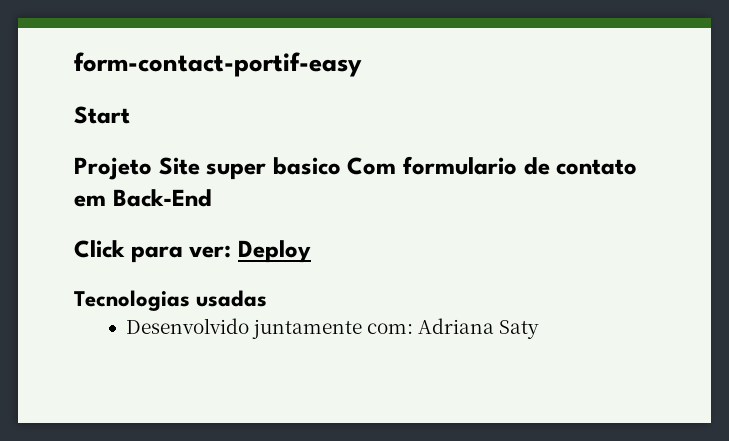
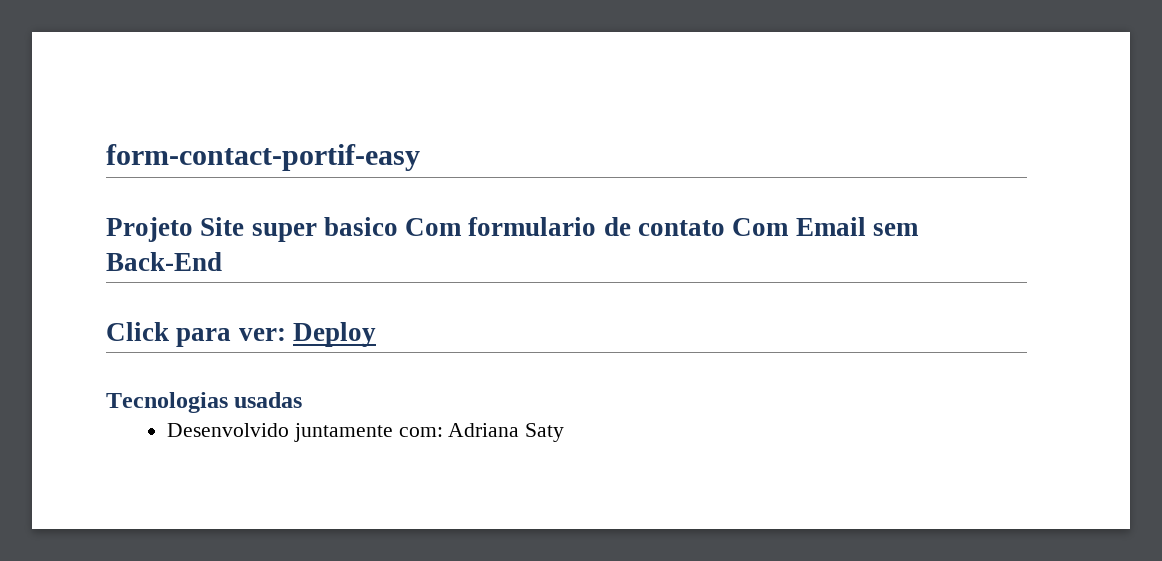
- Start
- Projeto Site super basico Com formulario de contato em Back-End
+ Projeto Site super basico Com formulario de contato Com Email sem Back-End

